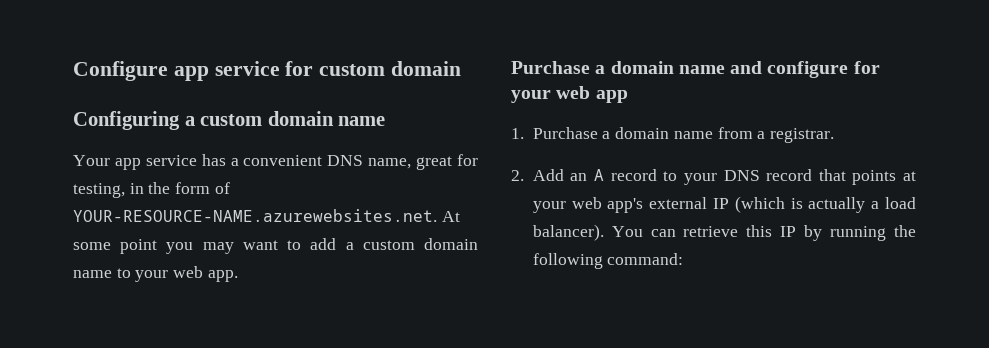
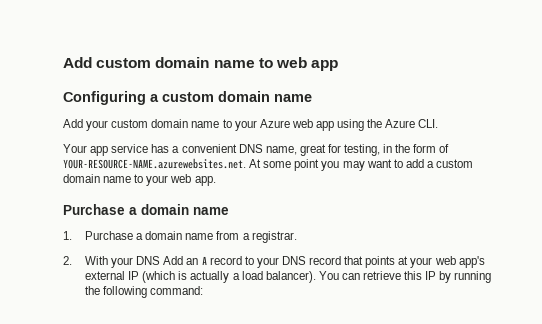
- Configure app service for custom domain
+ Add custom domain name to web app
+ Add your custom domain name to your Azure web app using the Azure CLI.
  Your app service has a convenient DNS name, great for testing, in the form of YOUR-RESOURCE-NAME.azurewebsites.net. At some point you may want to add a custom domain name to your web app.
- Purchase a domain name and configure for your web app
+ Purchase a domain name
- 2. Add an A record to your DNS record that points at your web app's external IP (which is actually a load balancer).
+ 2. With your DNS Add an A record to your DNS record that points at your web app's external IP (which is actually a load balancer).

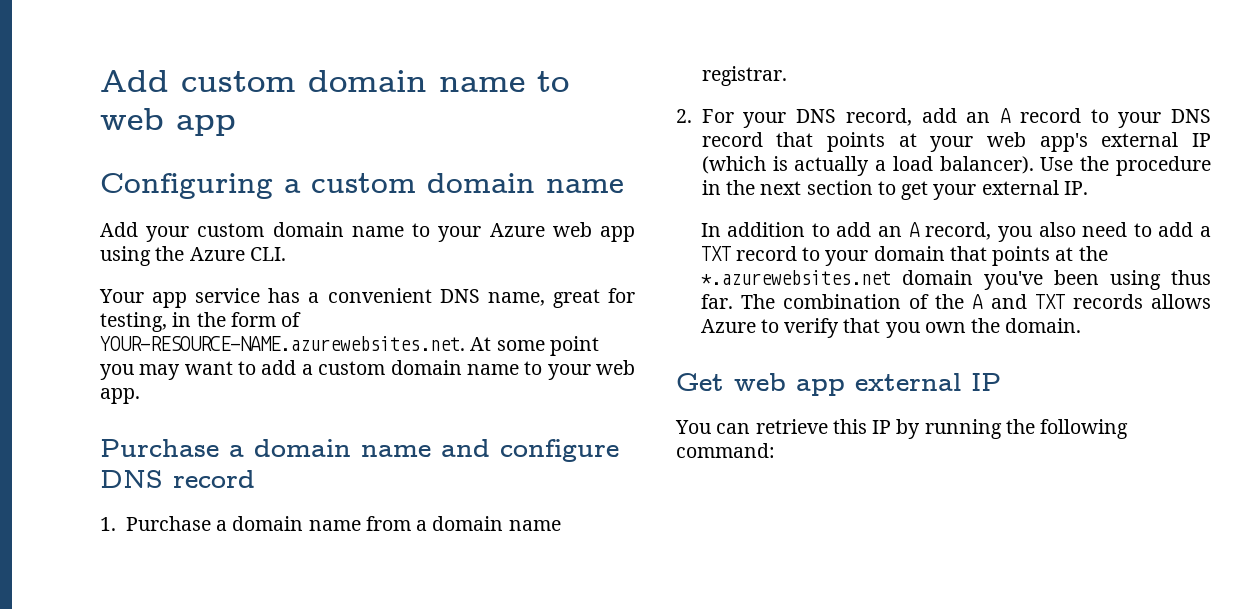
  Your app service has a convenient DNS name, great for testing, in the form of YOUR-RESOURCE-NAME.azurewebsites.net. At some point you may want to add a custom domain name to your web app.
- Purchase a domain name
+ Purchase a domain name and configure DNS record
- 1. Purchase a domain name from a registrar.
+ 1. Purchase a domain name from a domain name registrar.
- 2. With your DNS Add an A record to your DNS record that points at your web app's external IP (which is actually a load balancer). You can retrieve this IP by running the following command:
+ 2. For your DNS record, add an A record to your DNS record that points at your web app's external IP (which is actually a load balancer). Use the procedure in the next section to get your external IP.
+ In addition to add an A record, you also need to add a TXT record to your domain that points at the *.azurewebsites.net domain you've been using thus far. The combination of the A and TXT records allows Azure to verify that you own the domain.
+ Get web app external IP
+ You can retrieve this IP by running the following command:

